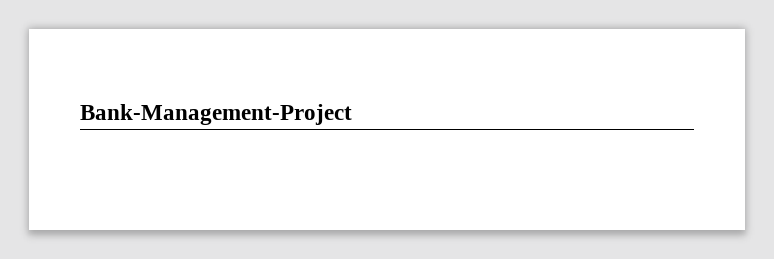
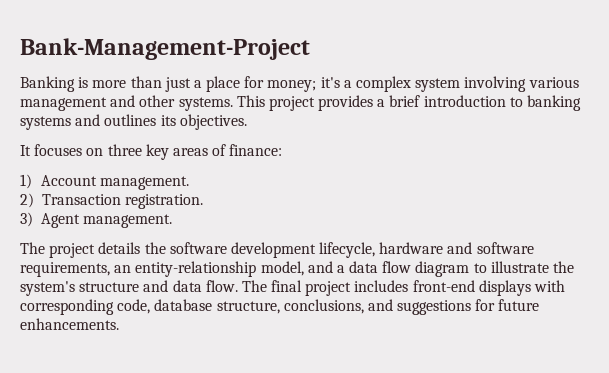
+ Banking is more than just a place for money; it's a complex system involving various management and other systems. This project provides a brief introduction to banking systems and outlines its objectives.
+ It focuses on three key areas of finance:
+ 1) Account management.
+ 2) Transaction registration.
+ 3) Agent management.
+ The project details the software development lifecycle, hardware and software requirements, an entity-relationship model, and a data flow diagram to illustrate the system's structure and data flow. The final project includes front-end displays with corresponding code, database structure, conclusions, and suggestions for future enhancements.

